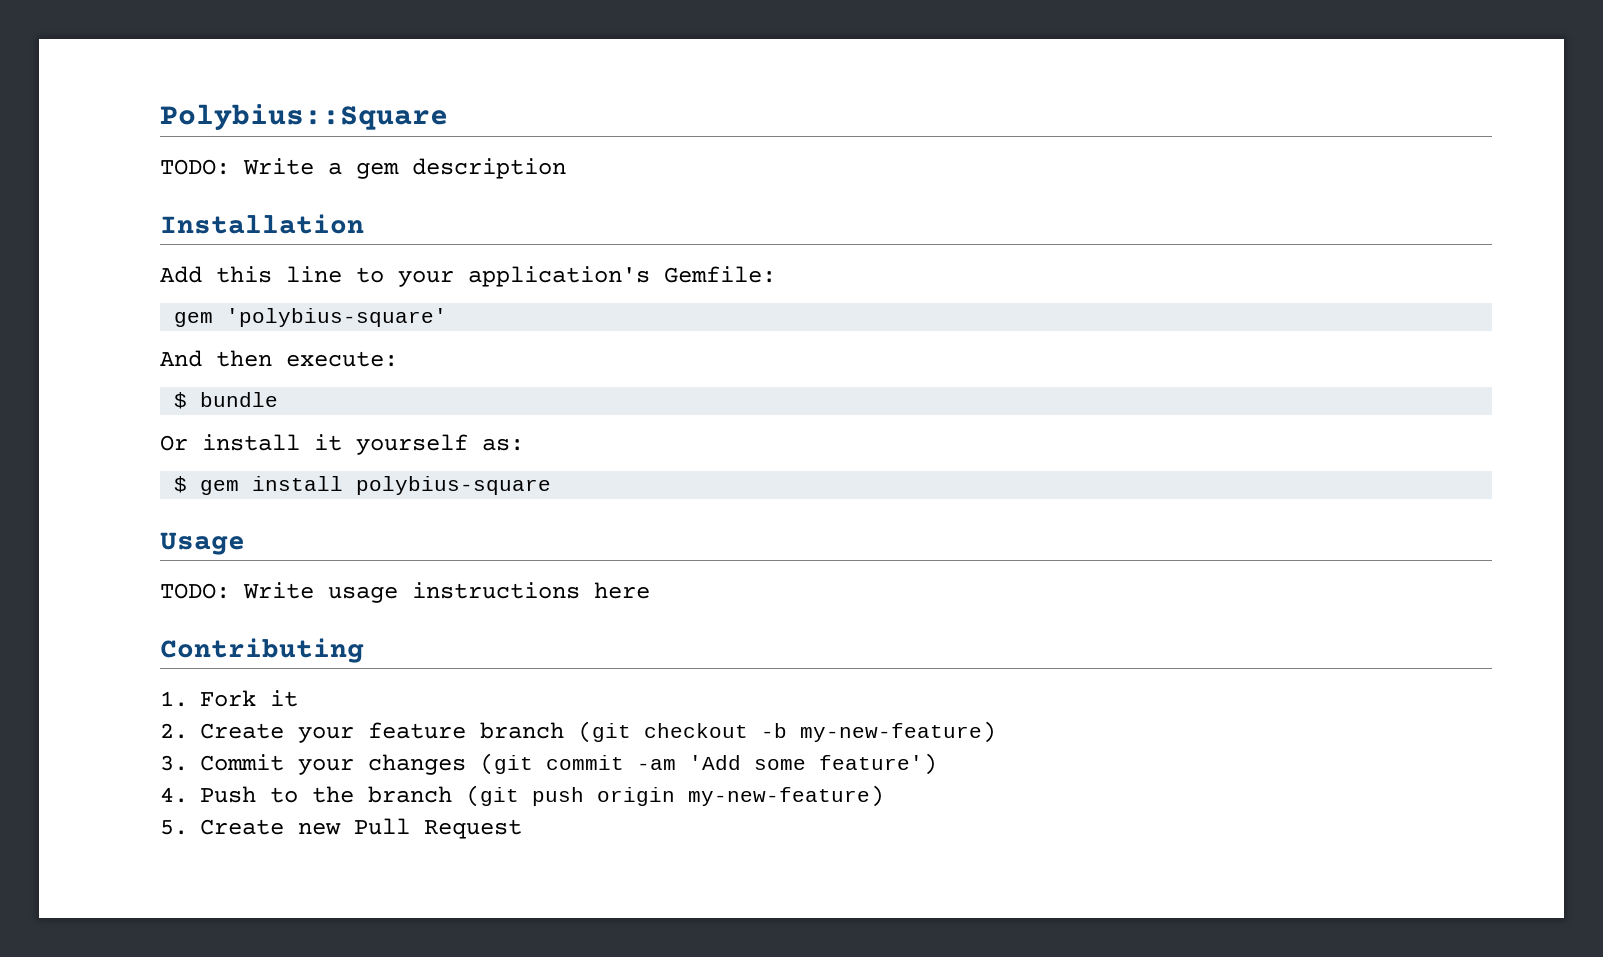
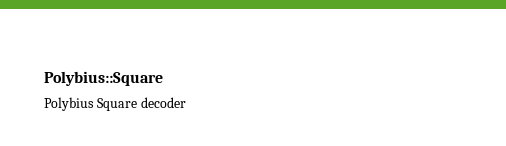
- TODO: Write a gem description
- Installation
- Add this line to your application's Gemfile:
- gem 'polybius-square'
- And then execute:
- $ bundle
- Or install it yourself as:
- $ gem install polybius-square
- Usage
- TODO: Write usage instructions here
- Contributing
- 1. Fork it
- 2. Create your feature branch (git checkout -b my-new-feature)
- 3. Commit your changes (git commit -am 'Add some feature')
- 4. Push to the branch (git push origin my-new-feature)
- 5. Create new Pull Request
+ Polybius Square decoder

